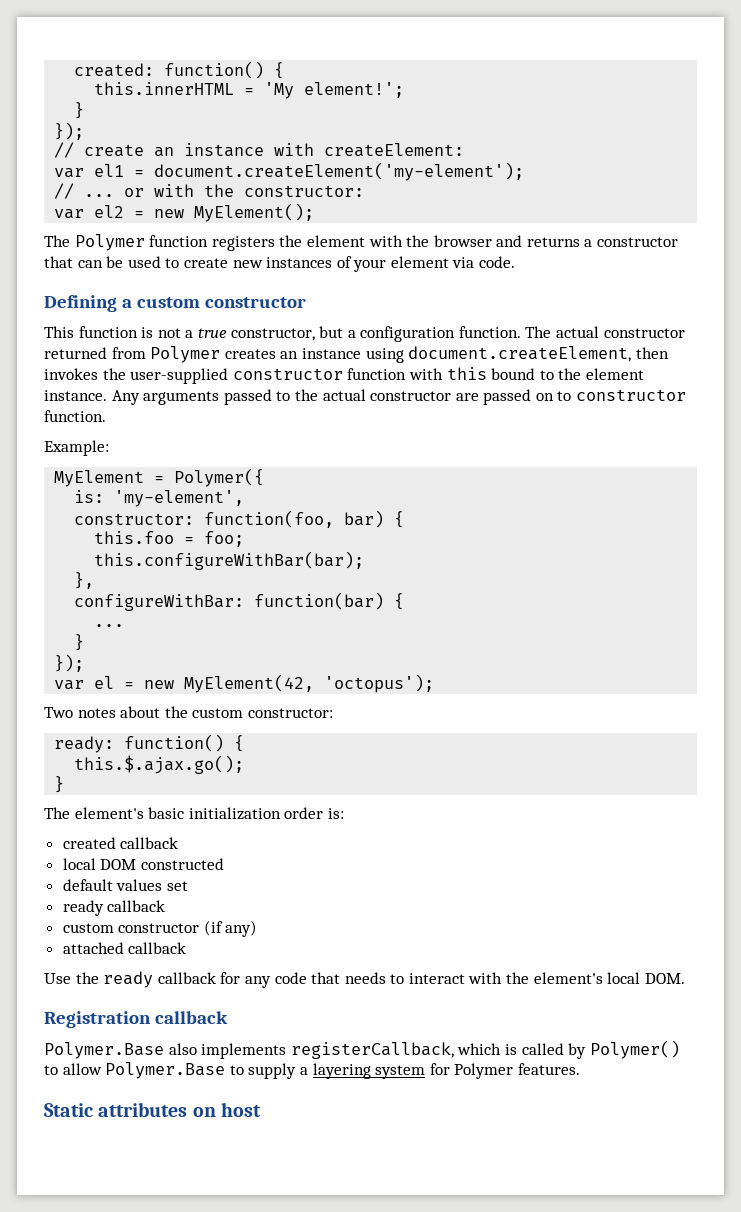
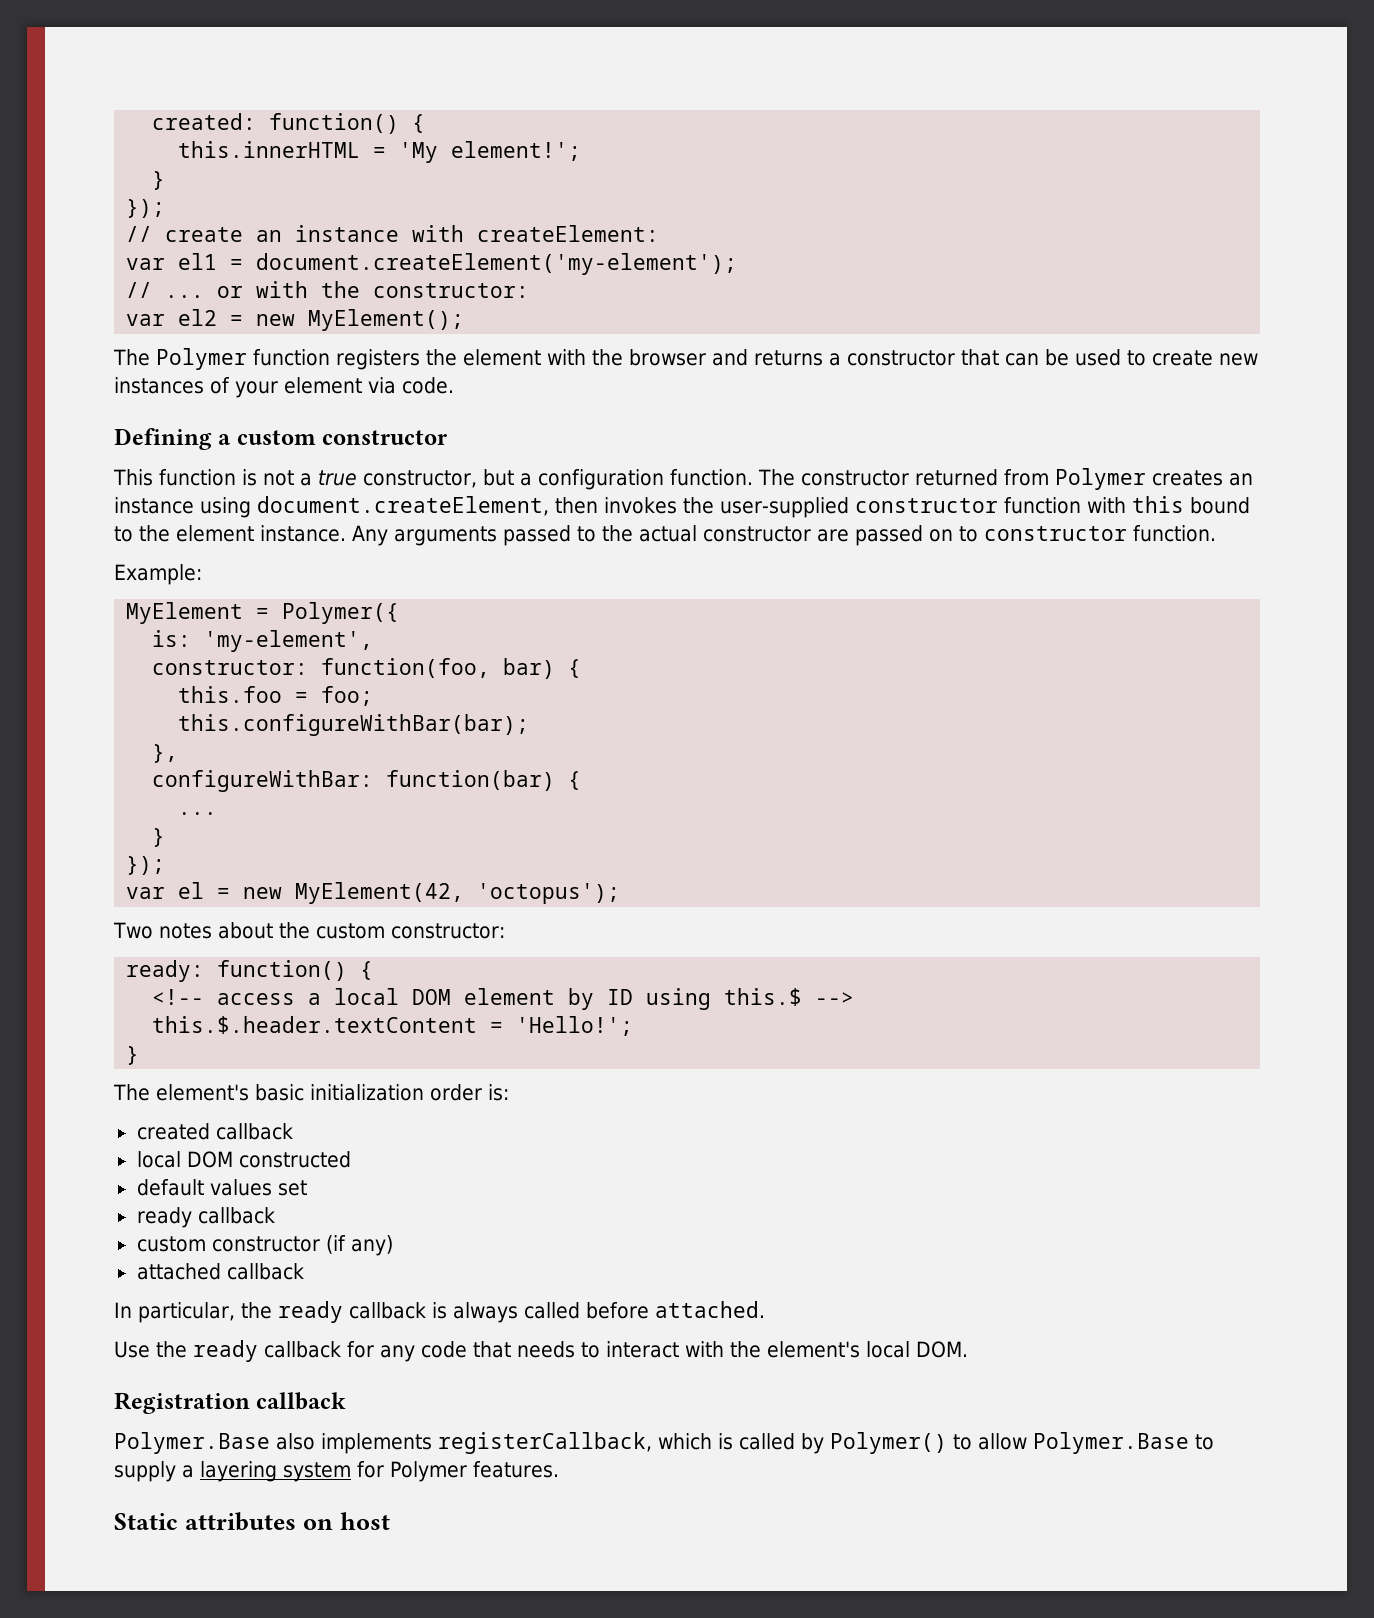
- The actual constructor returned from Polymer creates an instance using document.createElement, then invokes the user-supplied constructor function with this bound to the element instance.
+ The constructor returned from Polymer creates an instance using document.createElement, then invokes the user-supplied constructor function with this bound to the element instance.
- this.$.ajax.go();
+ <!-- access a local DOM element by ID using this.$ -->
+ this.$.header.textContent = 'Hello!';
+ In particular, the ready callback is always called before attached.

